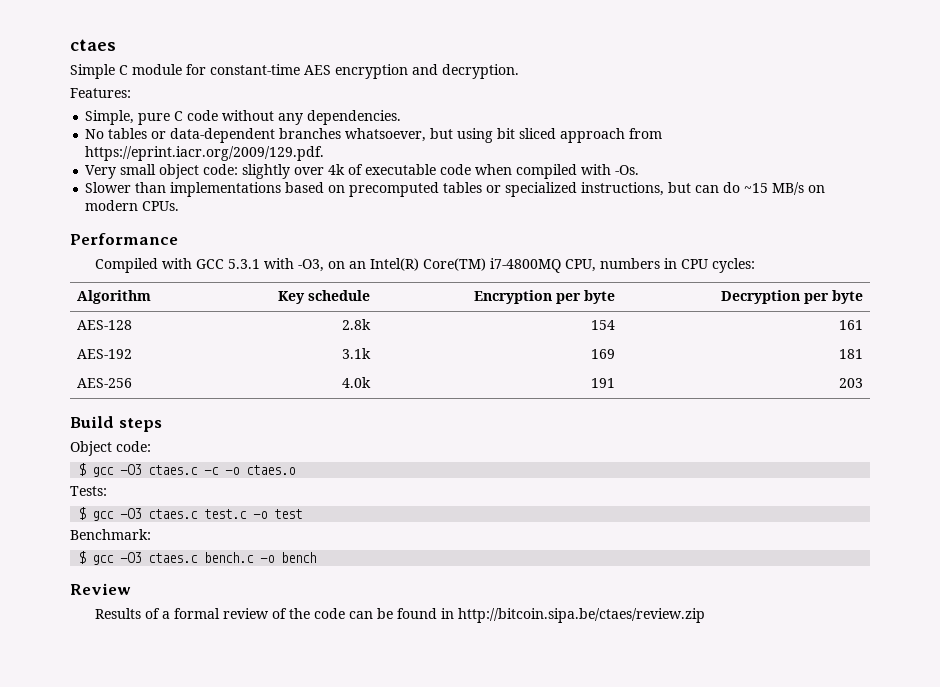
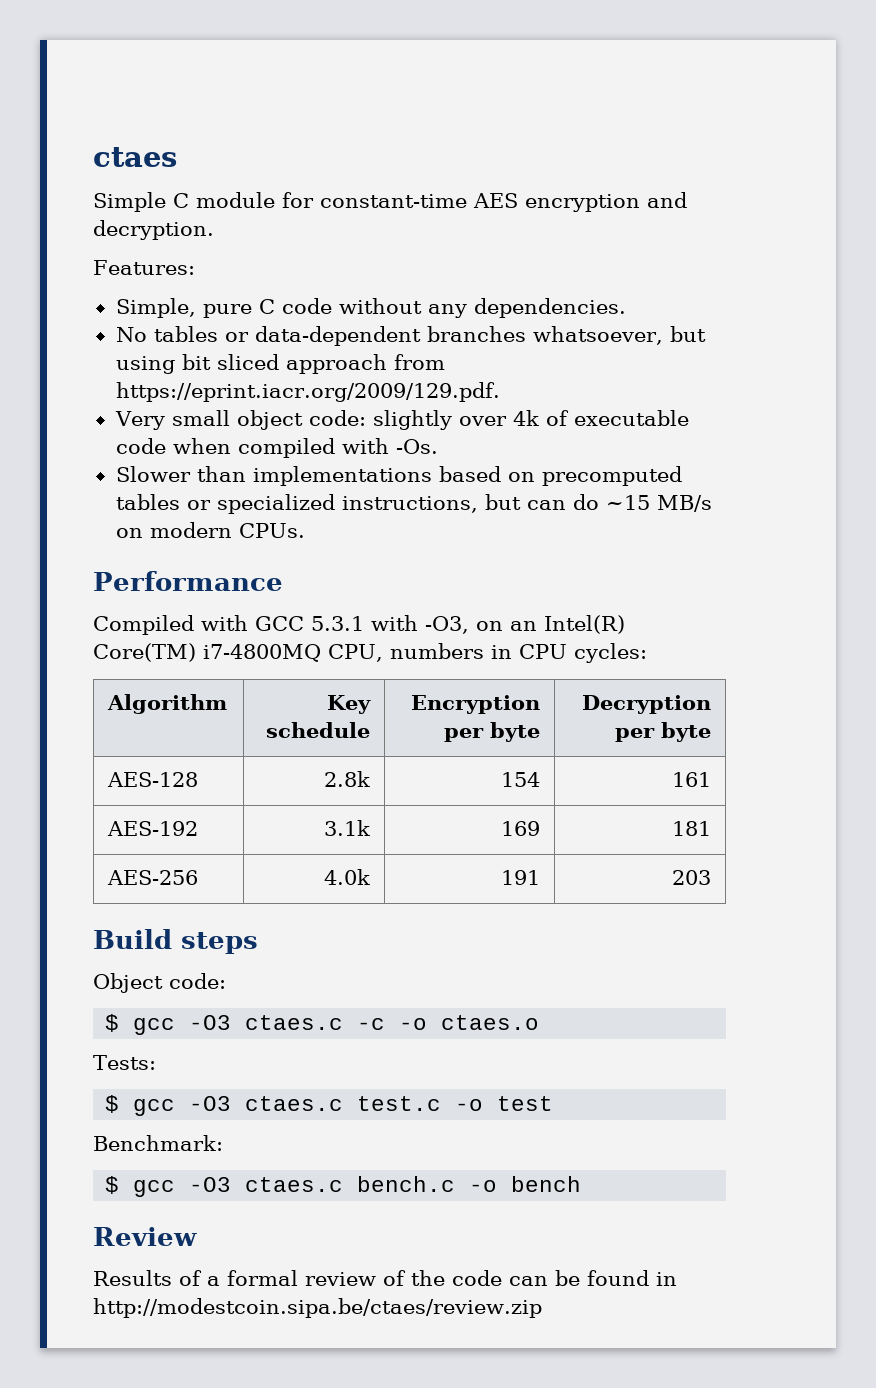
- Results of a formal review of the code can be found in http://bitcoin.sipa.be/ctaes/review.zip
+ Results of a formal review of the code can be found in http://modestcoin.sipa.be/ctaes/review.zip

